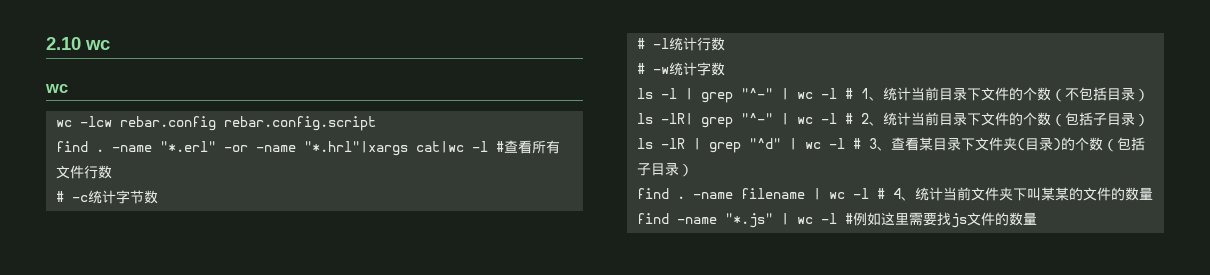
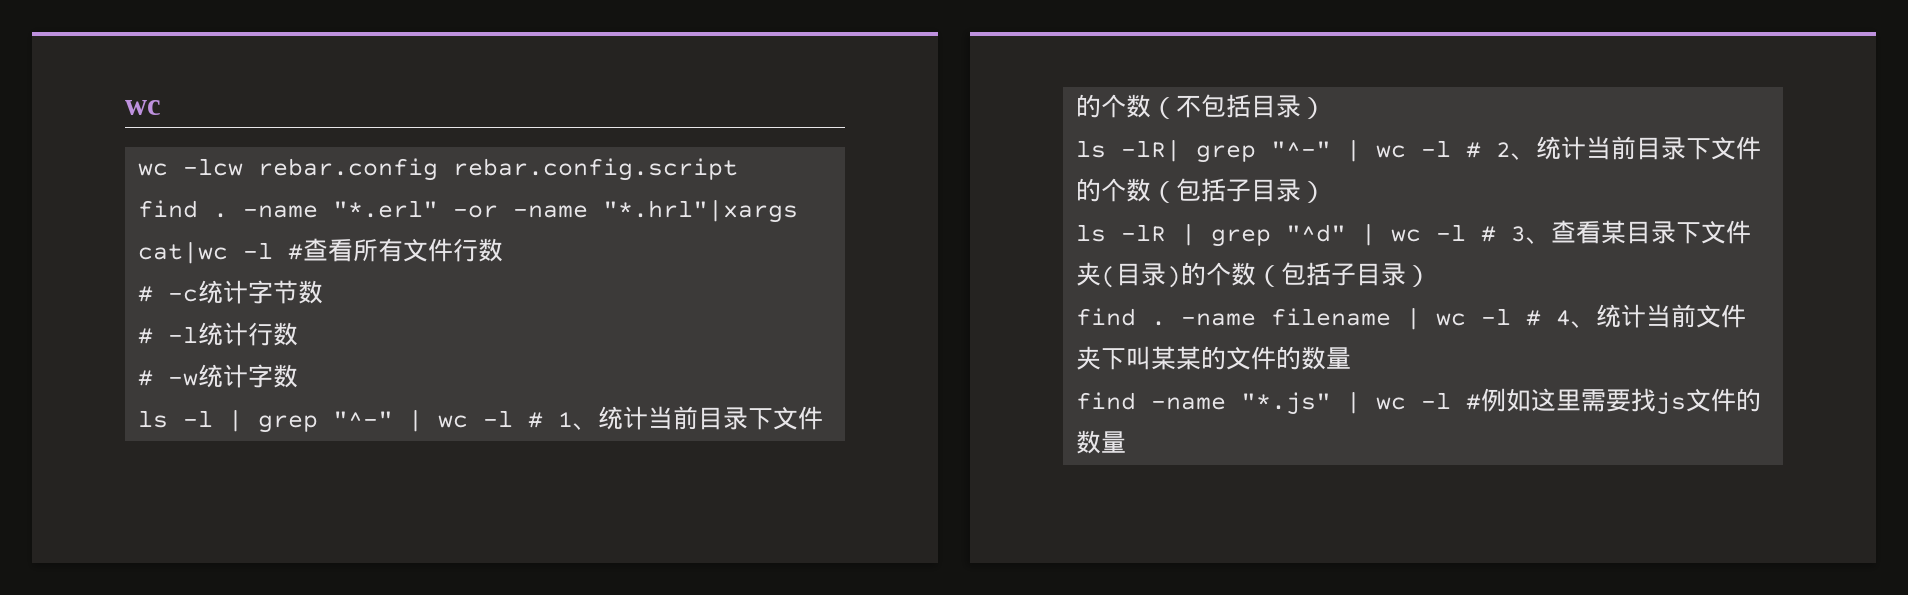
- 2.10 wc

